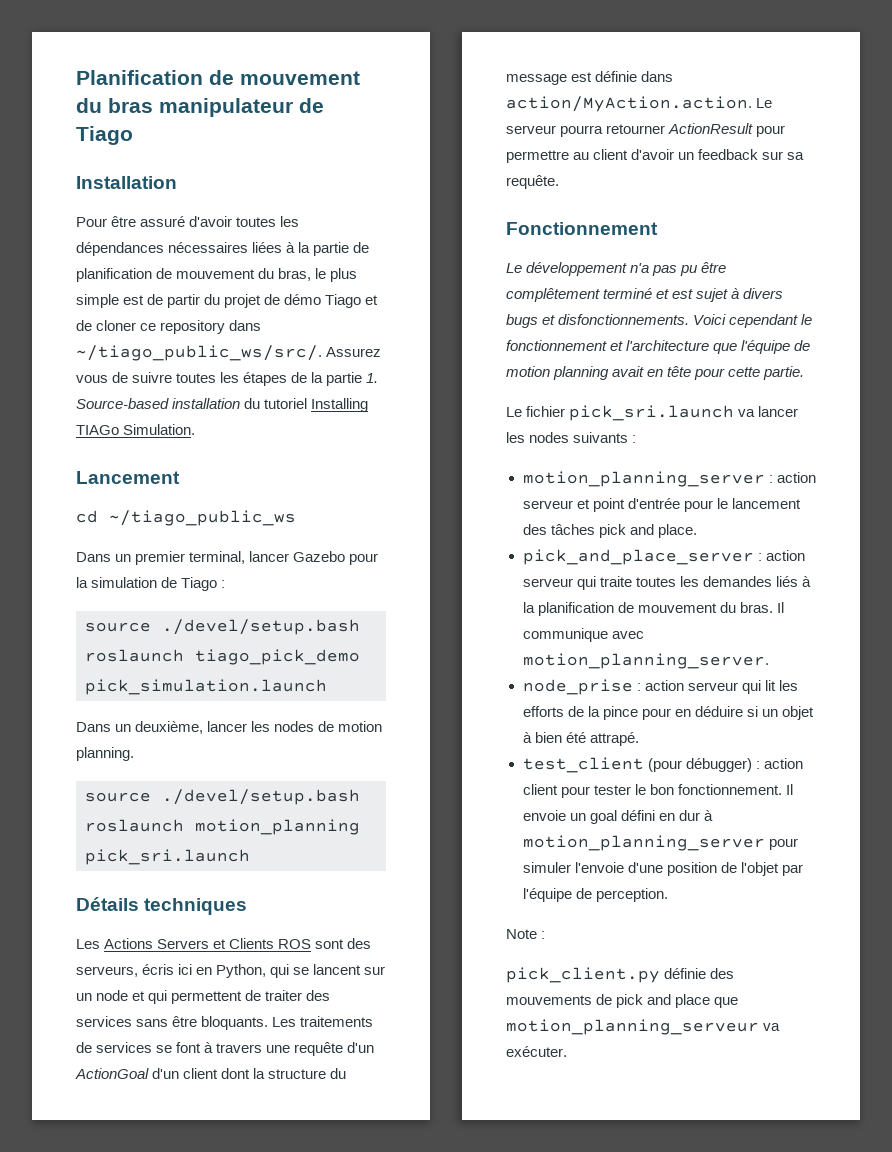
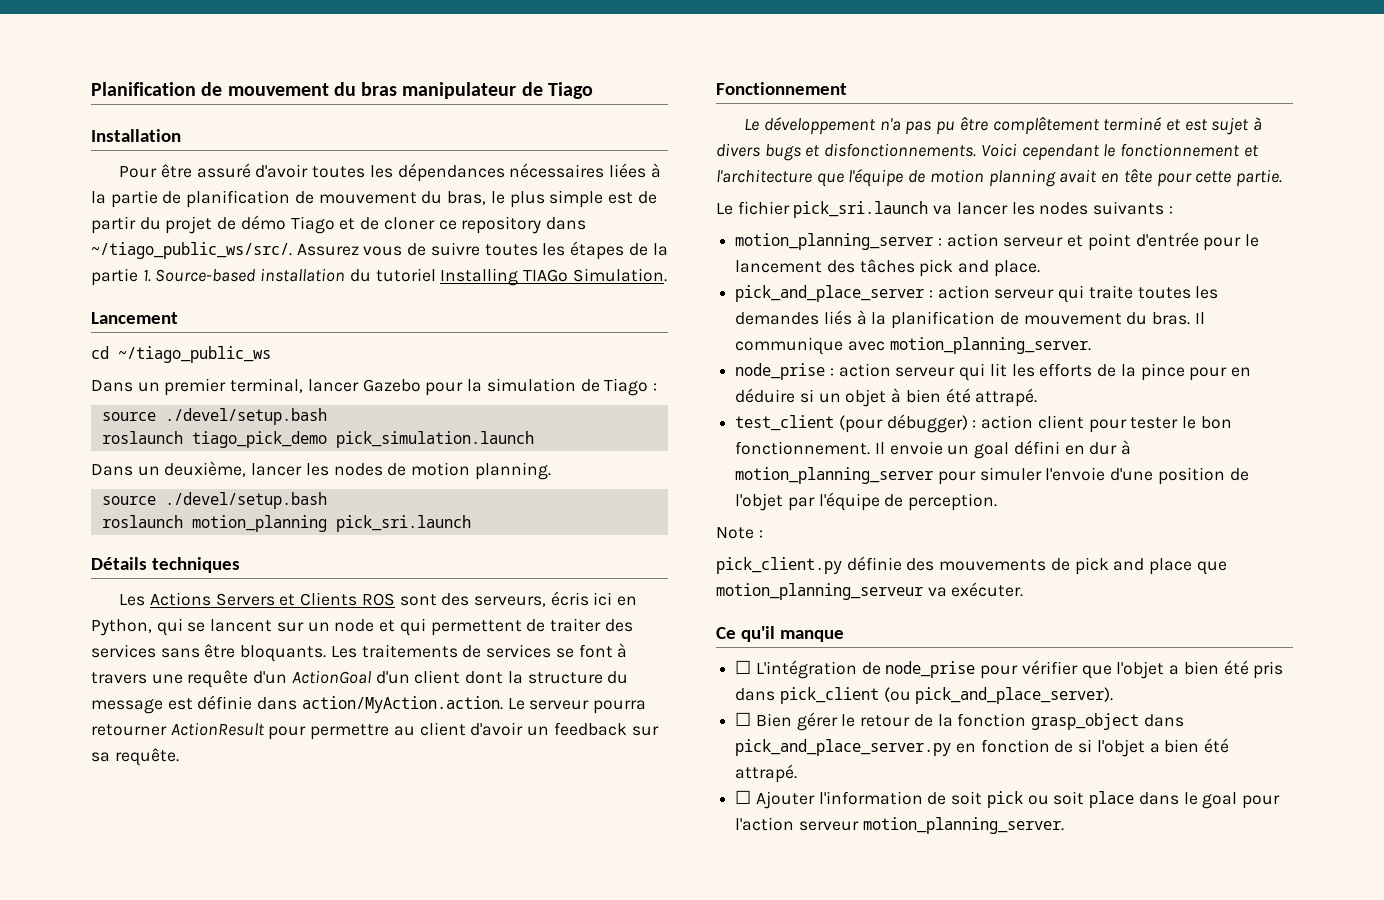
+ Ce qu'il manque
+ ☐ L'intégration de node_prise pour vérifier que l'objet a bien été pris dans pick_client (ou pick_and_place_server).
+ ☐ Bien gérer le retour de la fonction grasp_object dans pick_and_place_server.py en fonction de si l'objet a bien été attrapé.
+ ☐ Ajouter l'information de soit pick ou soit place dans le goal pour l'action serveur motion_planning_server.

